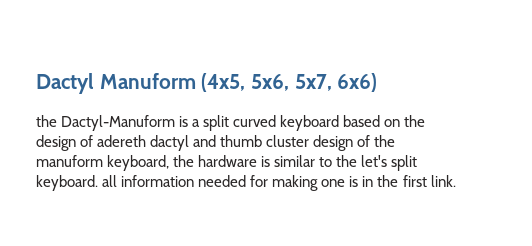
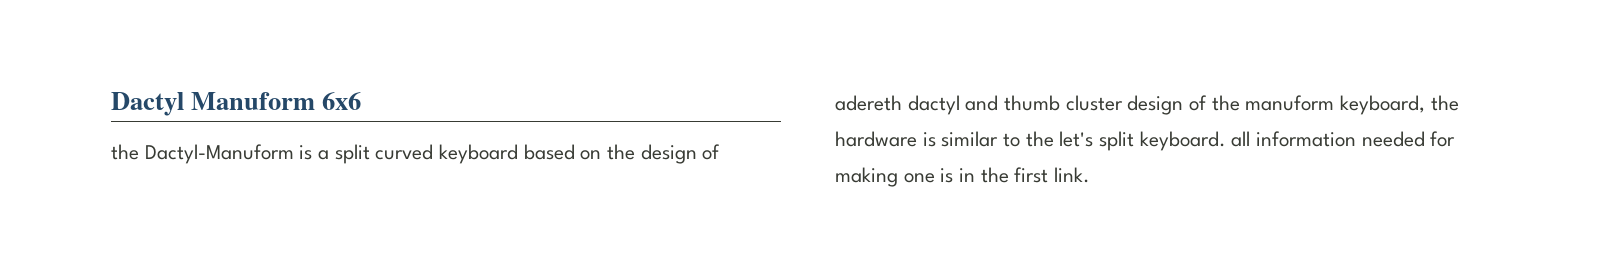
- Dactyl Manuform (4x5, 5x6, 5x7, 6x6)
+ Dactyl Manuform 6x6

